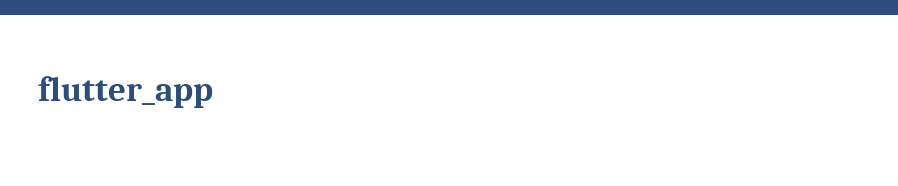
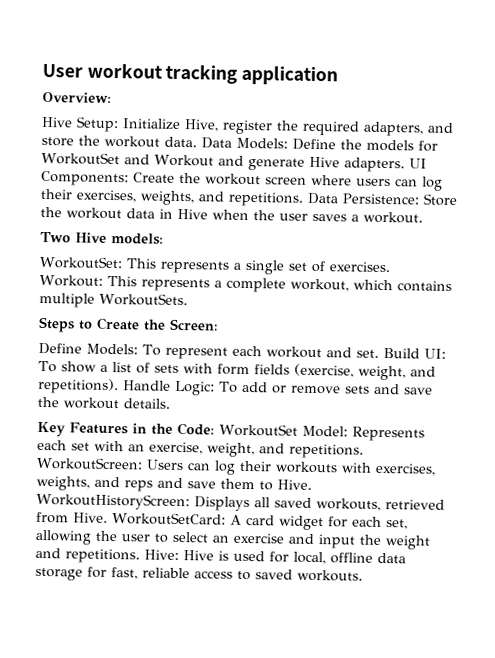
- flutter_app
+ User workout tracking application
+ Overview:
+ Hive Setup: Initialize Hive, register the required adapters, and store the workout data. Data Models: Define the models for WorkoutSet and Workout and generate Hive adapters. UI Components: Create the workout screen where users can log their exercises, weights, and repetitions. Data Persistence: Store the workout data in Hive when the user saves a workout.
+ Two Hive models:
+ WorkoutSet: This represents a single set of exercises. Workout: This represents a complete workout, which contains multiple WorkoutSets.
+ Steps to Create the Screen:
+ Define Models: To represent each workout and set. Build UI: To show a list of sets with form fields (exercise, weight, and repetitions). Handle Logic: To add or remove sets and save the workout details.
+ Key Features in the Code: WorkoutSet Model: Represents each set with an exercise, weight, and repetitions. WorkoutScreen: Users can log their workouts with exercises, weights, and reps and save them to Hive. WorkoutHistoryScreen: Displays all saved workouts, retrieved from Hive. WorkoutSetCard: A card widget for each set, allowing the user to select an exercise and input the weight and repetitions. Hive: Hive is used for local, offline data storage for fast, reliable access to saved workouts.

